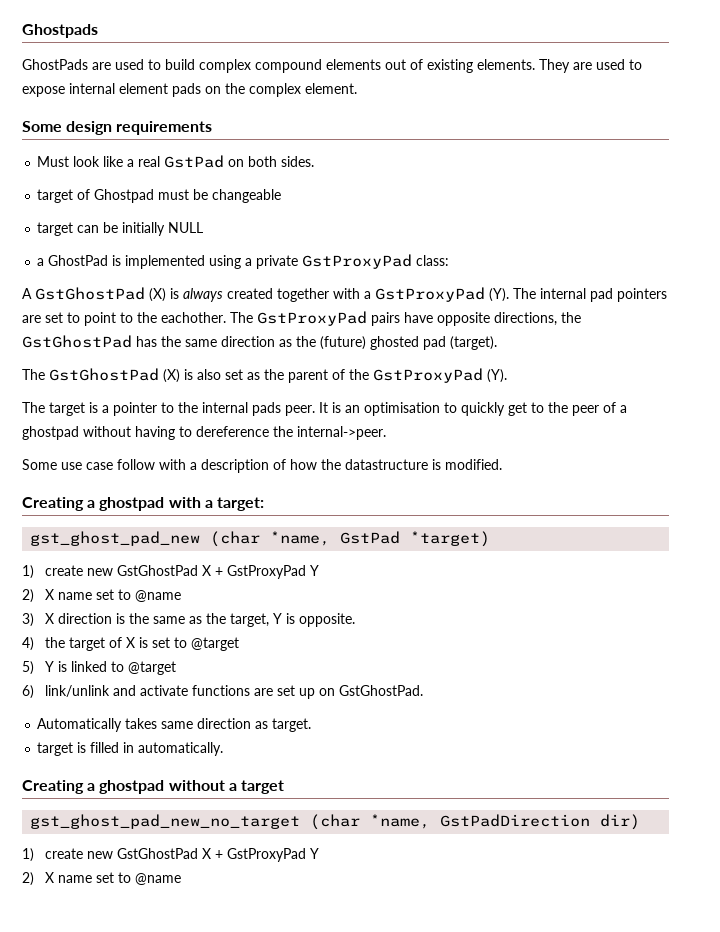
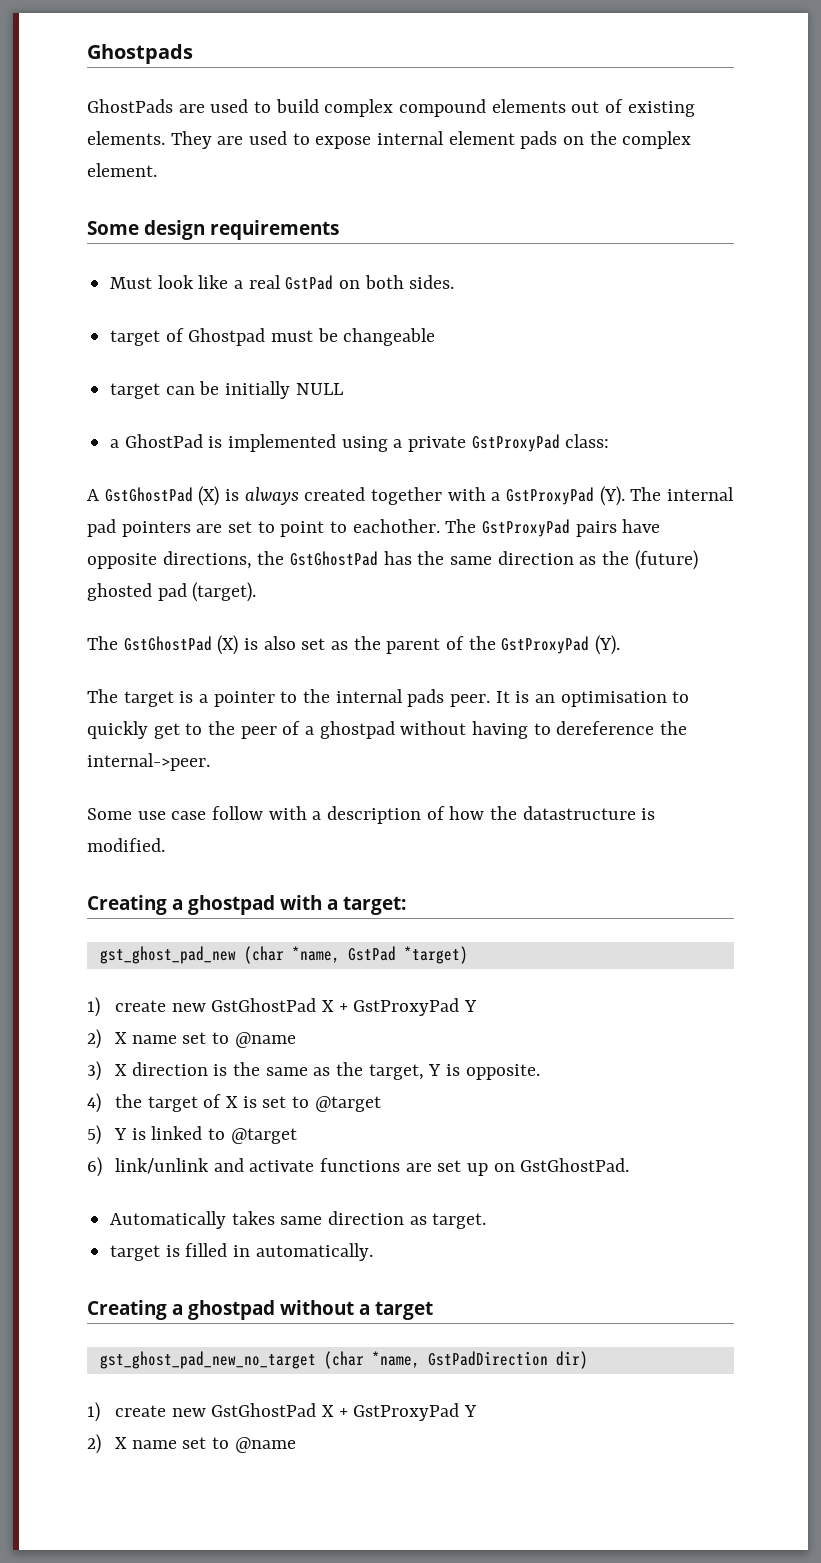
- A GstGhostPad (X) is always created together with a GstProxyPad (Y). The internal pad pointers are set to point to the eachother.
+ A GstGhostPad (X) is always created together with a GstProxyPad (Y). The internal pad pointers are set to point to eachother.

